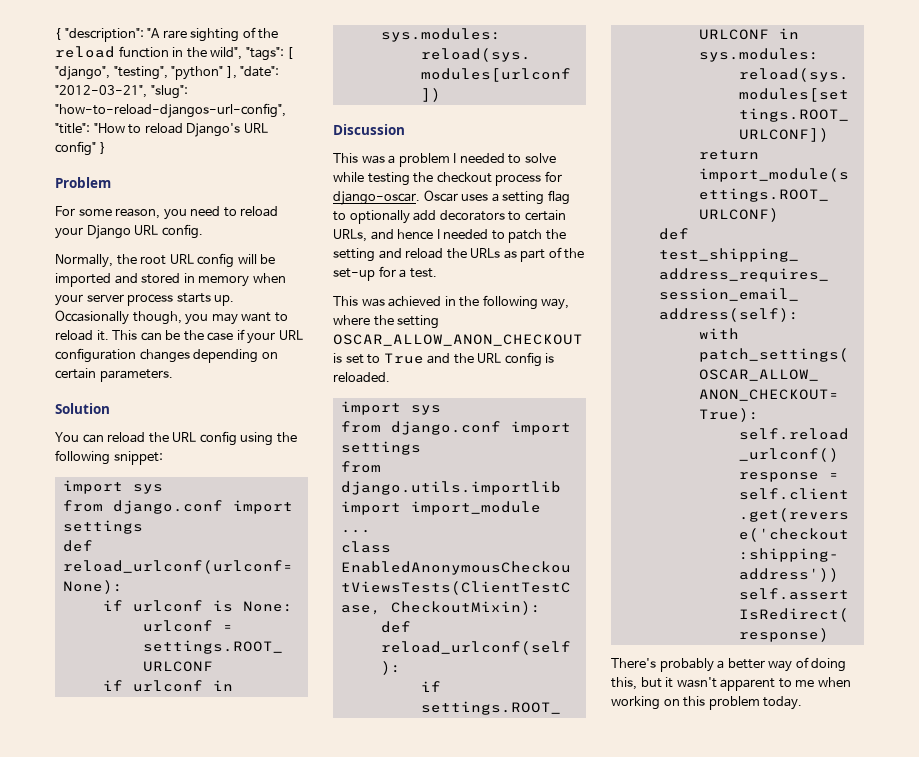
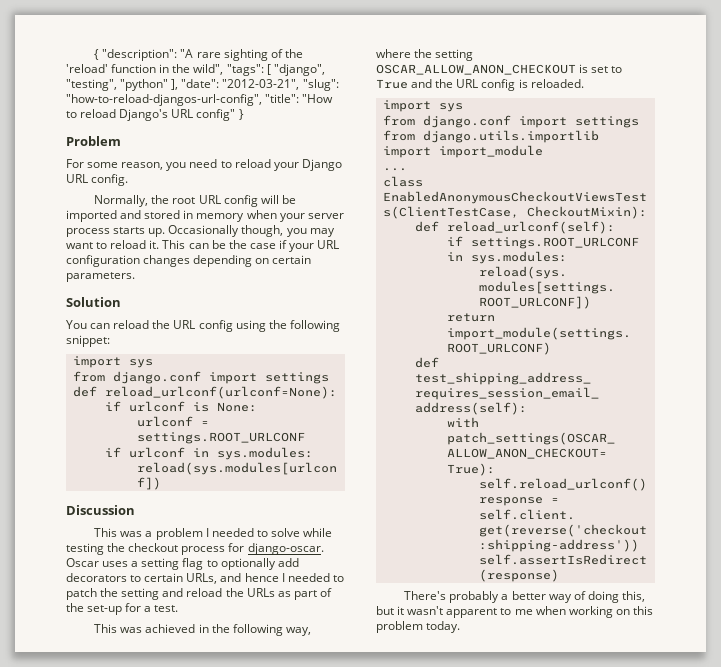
- { "description": "A rare sighting of the reload function in the wild", "tags": [ "django", "testing", "python" ], "date": "2012-03-21", "slug": "how-to-reload-djangos-url-config", "title": "How to reload Django's URL config" }
+ { "description": "A rare sighting of the 'reload' function in the wild", "tags": [ "django", "testing", "python" ], "date": "2012-03-21", "slug": "how-to-reload-djangos-url-config", "title": "How to reload Django's URL config" }

